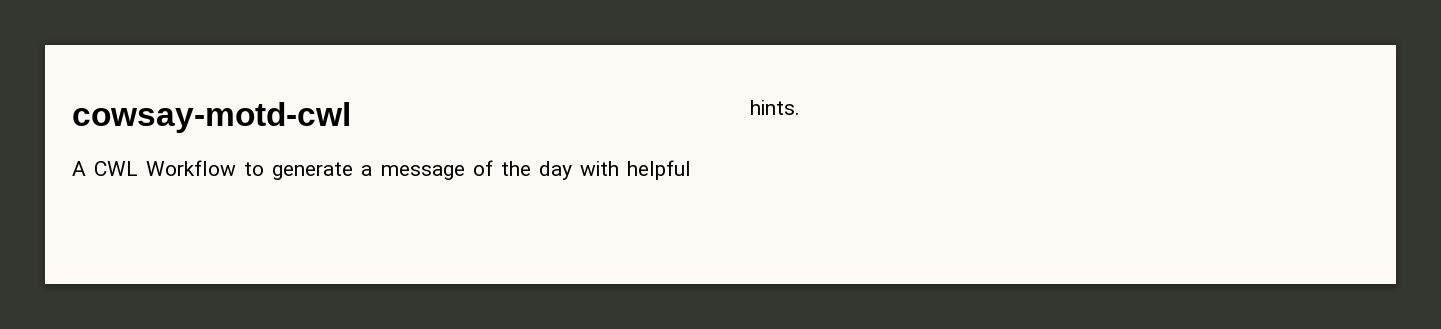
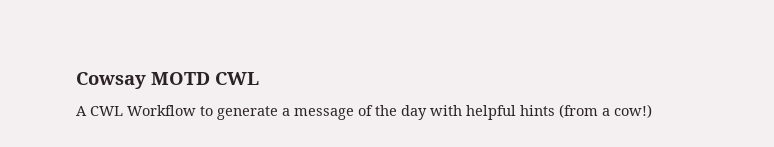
- cowsay-motd-cwl
+ Cowsay MOTD CWL
- A CWL Workflow to generate a message of the day with helpful hints.
+ A CWL Workflow to generate a message of the day with helpful hints (from a cow!)

